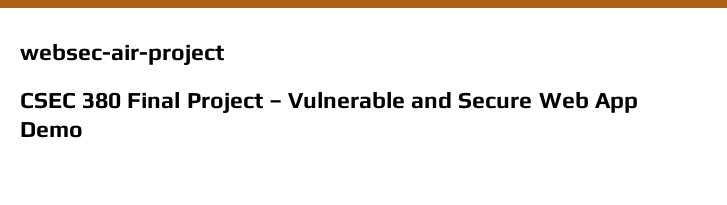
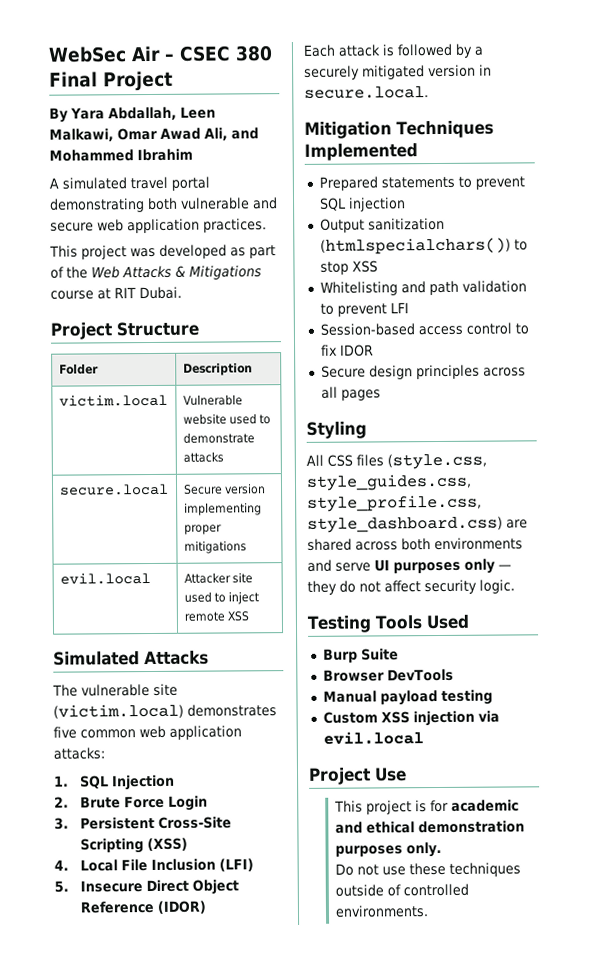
- websec-air-project
- CSEC 380 Final Project – Vulnerable and Secure Web App Demo
+ WebSec Air – CSEC 380 Final Project
+ By Yara Abdallah, Leen Malkawi, Omar Awad Ali, and Mohammed Ibrahim
+ A simulated travel portal demonstrating both vulnerable and secure web application practices.
+ This project was developed as part of the Web Attacks & Mitigations course at RIT Dubai.
+ Project Structure
+ Folder | Description
+ victim.local | Vulnerable website used to demonstrate attacks
+ secure.local | Secure version implementing proper mitigations
+ evil.local | Attacker site used to inject remote XSS
+ Simulated Attacks
+ The vulnerable site (victim.local) demonstrates five common web application attacks:
+ 1. SQL Injection
+ 2. Brute Force Login
+ 3. Persistent Cross-Site Scripting (XSS)
+ 4. Local File Inclusion (LFI)
+ 5. Insecure Direct Object Reference (IDOR)
+ Each attack is followed by a securely mitigated version in secure.local.
+ Mitigation Techniques Implemented
+ Prepared statements to prevent SQL injection
+ Output sanitization (htmlspecialchars()) to stop XSS
+ Whitelisting and path validation to prevent LFI
+ Session-based access control to fix IDOR
+ Secure design principles across all pages
+ Styling
+ All CSS files (style.css, style_guides.css, style_profile.css, style_dashboard.css) are shared across both environments and serve UI purposes only — they do not affect security logic.
+ Testing Tools Used
+ Burp Suite
+ Browser DevTools
+ Manual payload testing
+ Custom XSS injection via evil.local
+ Project Use
+ This project is for academic and ethical demonstration purposes only.
+ Do not use these techniques outside of controlled environments.

